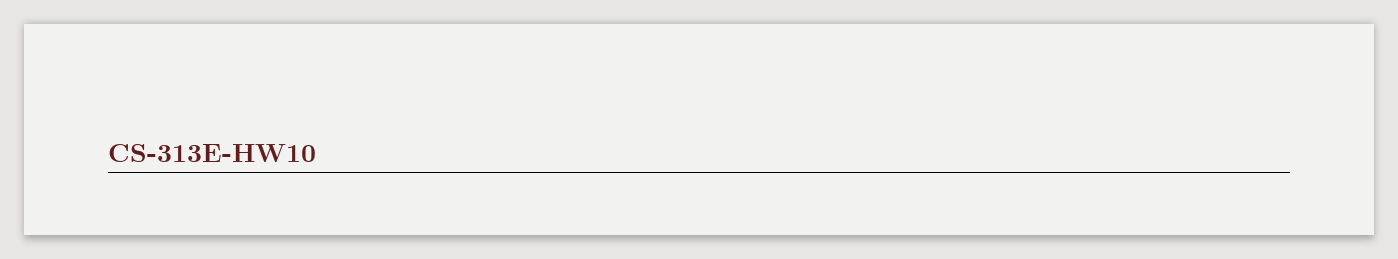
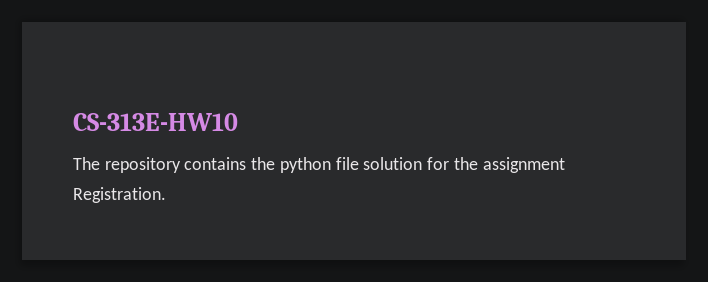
+ The repository contains the python file solution for the assignment Registration.

